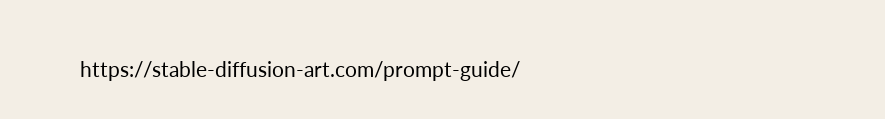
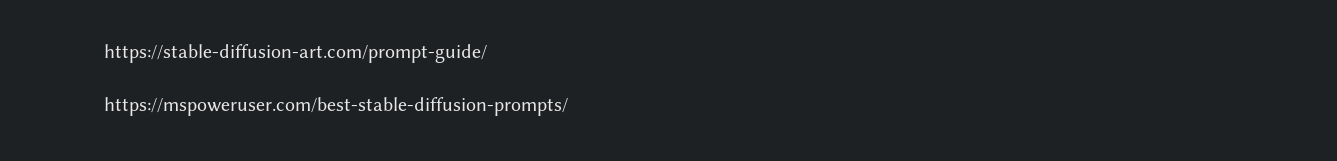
+ https://mspoweruser.com/best-stable-diffusion-prompts/

